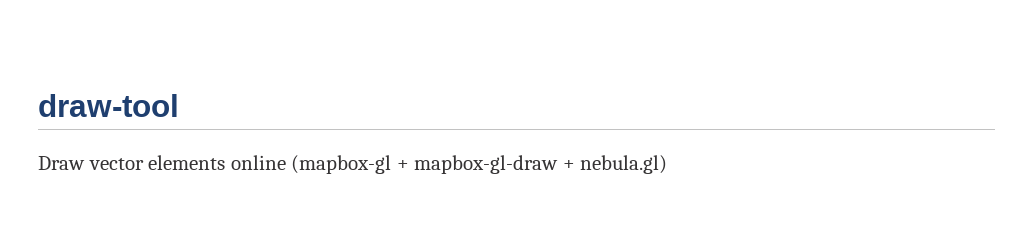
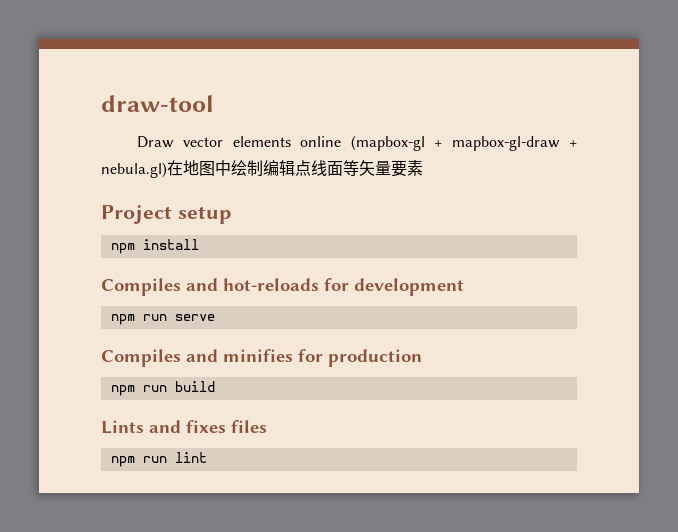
- Draw vector elements online (mapbox-gl + mapbox-gl-draw + nebula.gl)
+ Draw vector elements online (mapbox-gl + mapbox-gl-draw + nebula.gl)在地图中绘制编辑点线面等矢量要素
+ Project setup
+ npm install
+ Compiles and hot-reloads for development
+ npm run serve
+ Compiles and minifies for production
+ npm run build
+ Lints and fixes files
+ npm run lint

